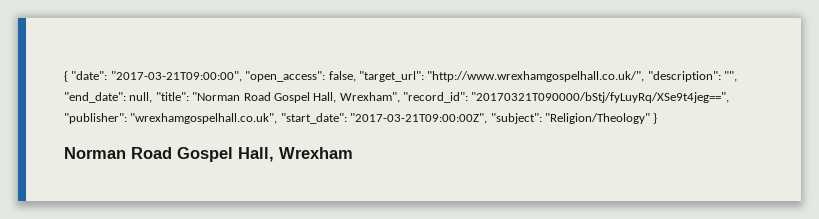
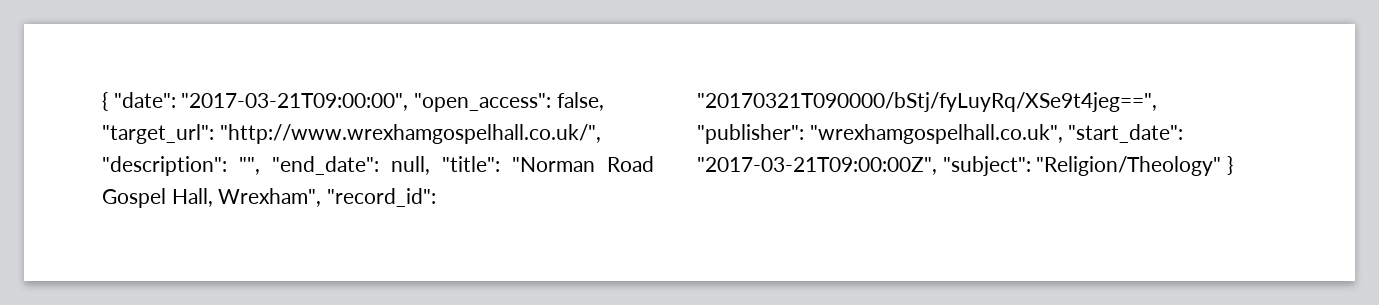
- Norman Road Gospel Hall, Wrexham

